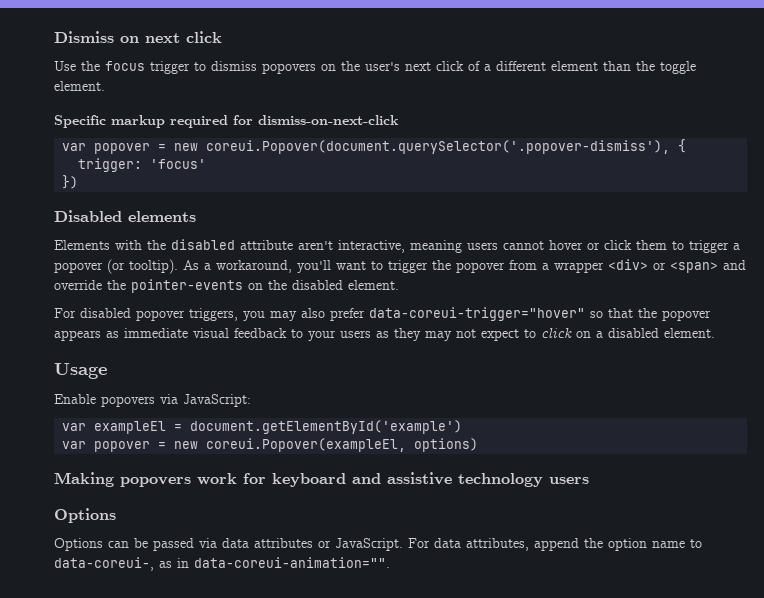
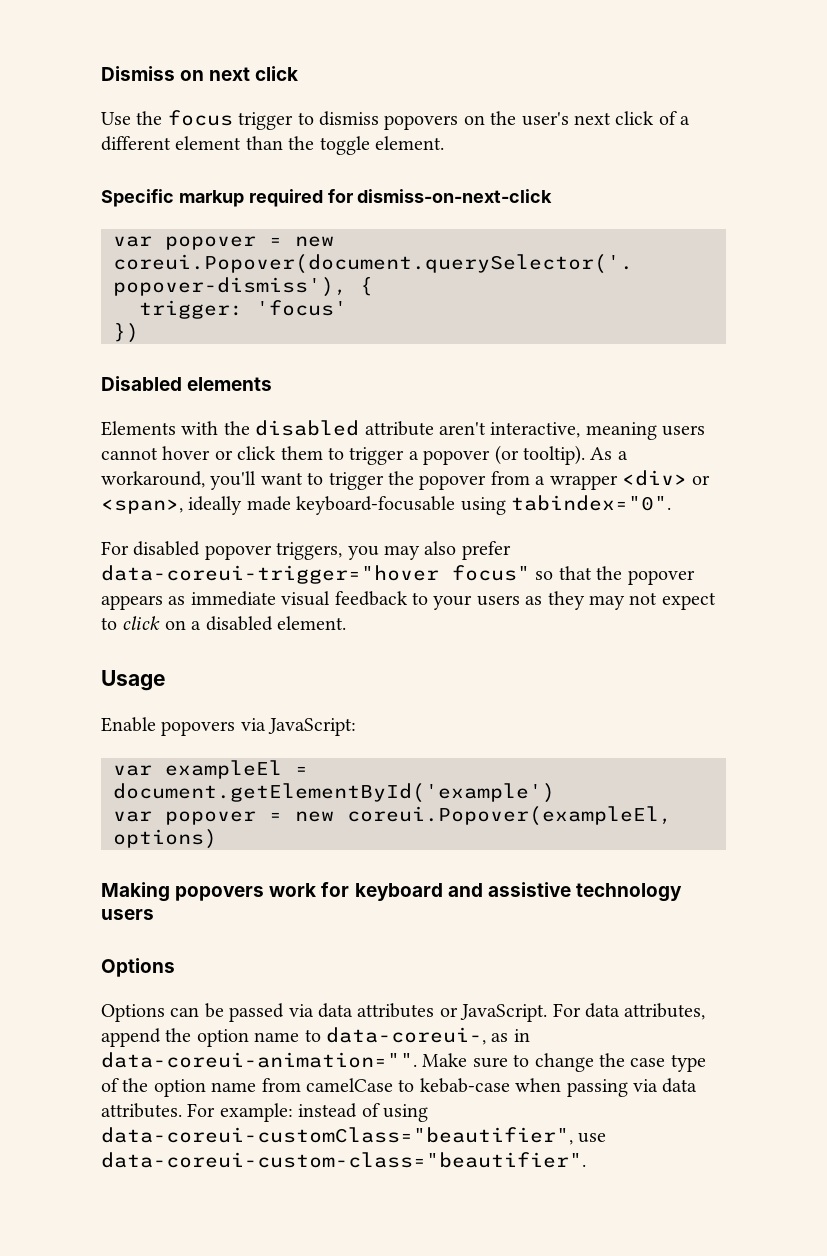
- As a workaround, you'll want to trigger the popover from a wrapper <div> or <span> and override the pointer-events on the disabled element.
+ As a workaround, you'll want to trigger the popover from a wrapper <div> or <span>, ideally made keyboard-focusable using tabindex="0".
- For disabled popover triggers, you may also prefer data-coreui-trigger="hover" so that the popover appears as immediate visual feedback to your users as they may not expect to click on a disabled element.
+ For disabled popover triggers, you may also prefer data-coreui-trigger="hover focus" so that the popover appears as immediate visual feedback to your users as they may not expect to click on a disabled element.
+ Make sure to change the case type of the option name from camelCase to kebab-case when passing via data attributes. For example: instead of using data-coreui-customClass="beautifier", use data-coreui-custom-class="beautifier".

